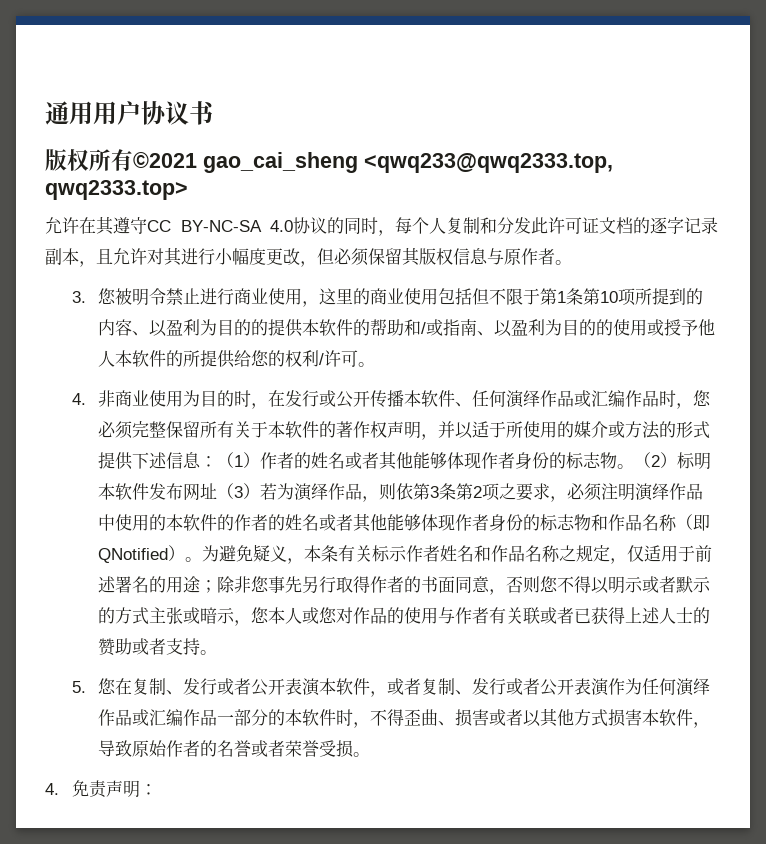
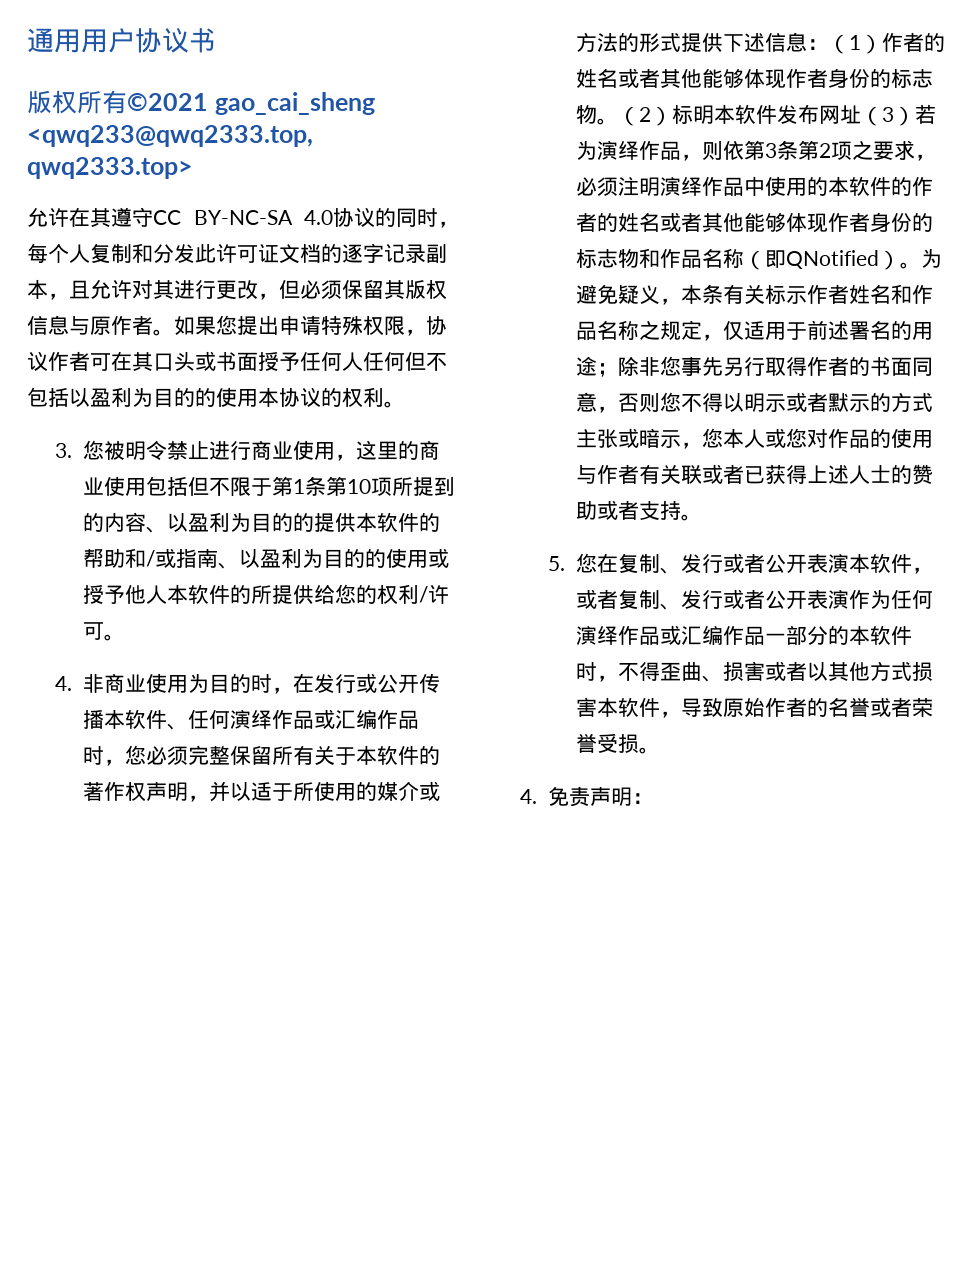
- 允许在其遵守CC BY-NC-SA 4.0协议的同时，每个人复制和分发此许可证文档的逐字记录副本，且允许对其进行小幅度更改，但必须保留其版权信息与原作者。
+ 允许在其遵守CC BY-NC-SA 4.0协议的同时，每个人复制和分发此许可证文档的逐字记录副本，且允许对其进行更改，但必须保留其版权信息与原作者。如果您提出申请特殊权限，协议作者可在其口头或书面授予任何人任何但不包括以盈利为目的的使用本协议的权利。

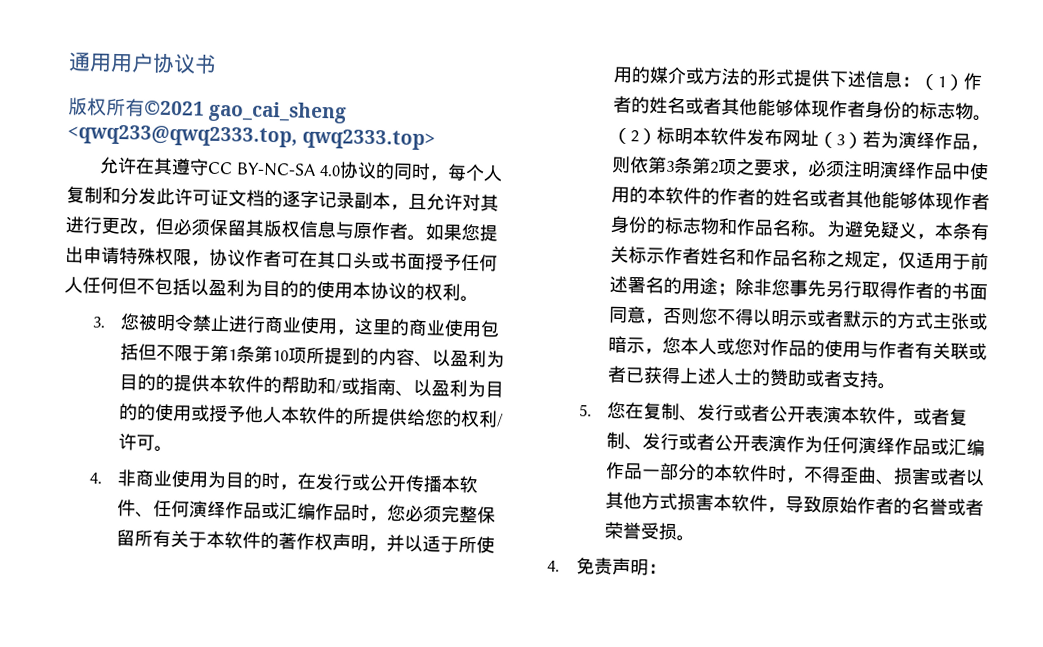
- （2）标明本软件发布网址（3）若为演绎作品，则依第3条第2项之要求，必须注明演绎作品中使用的本软件的作者的姓名或者其他能够体现作者身份的标志物和作品名称（即QNotified）。
+ （2）标明本软件发布网址（3）若为演绎作品，则依第3条第2项之要求，必须注明演绎作品中使用的本软件的作者的姓名或者其他能够体现作者身份的标志物和作品名称。

